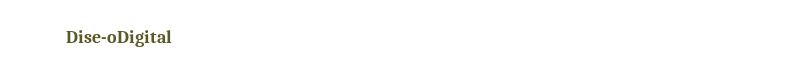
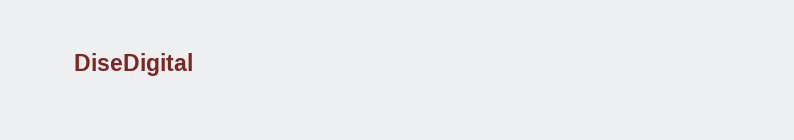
- Dise-oDigital
+ DiseDigital

